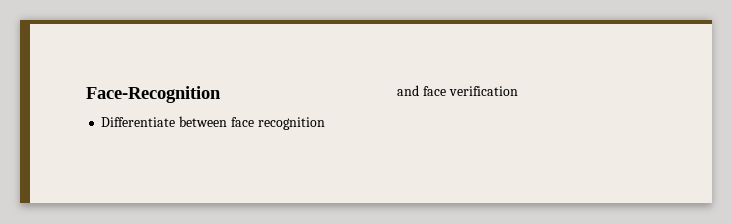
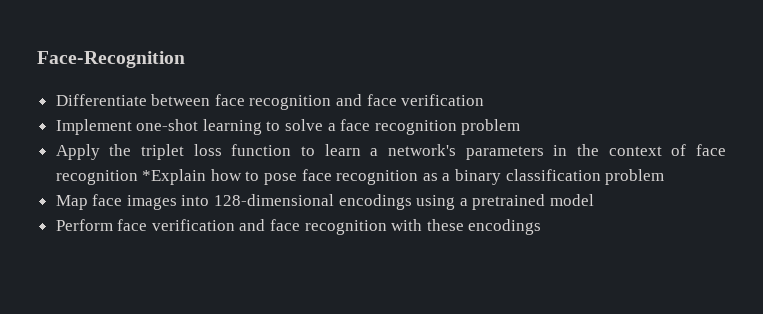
+ Implement one-shot learning to solve a face recognition problem
+ Apply the triplet loss function to learn a network's parameters in the context of face recognition *Explain how to pose face recognition as a binary classification problem
+ Map face images into 128-dimensional encodings using a pretrained model
+ Perform face verification and face recognition with these encodings

